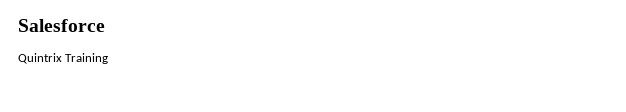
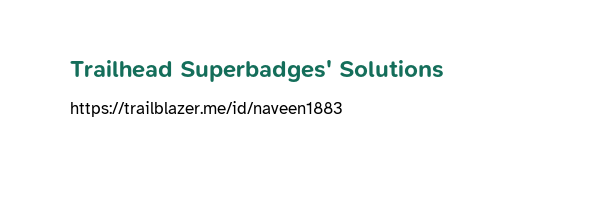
- Salesforce
- Quintrix Training
+ Trailhead Superbadges' Solutions
+ https://trailblazer.me/id/naveen1883

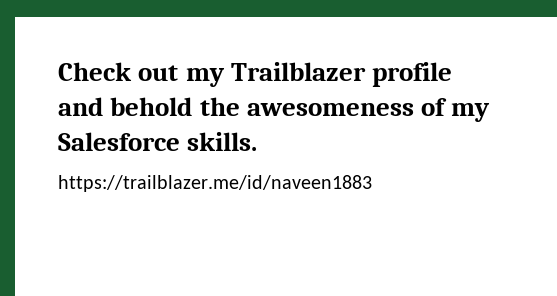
- Trailhead Superbadges' Solutions
+ Check out my Trailblazer profile and behold the awesomeness of my Salesforce skills.

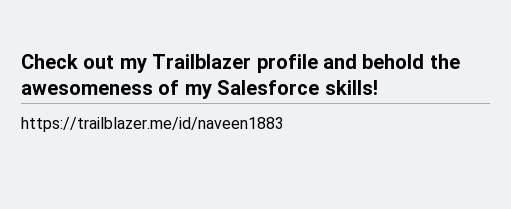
- Check out my Trailblazer profile and behold the awesomeness of my Salesforce skills.
+ Check out my Trailblazer profile and behold the awesomeness of my Salesforce skills!

